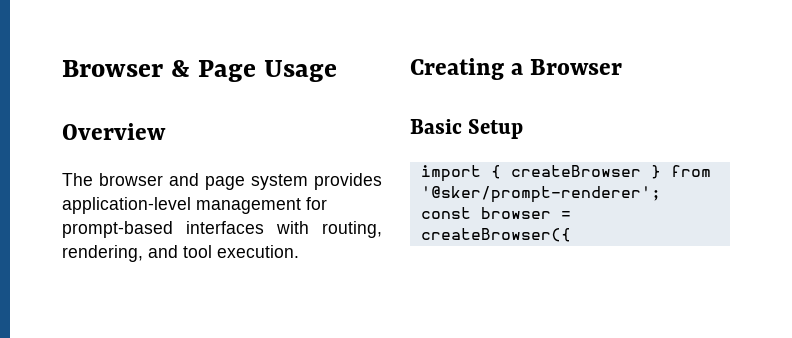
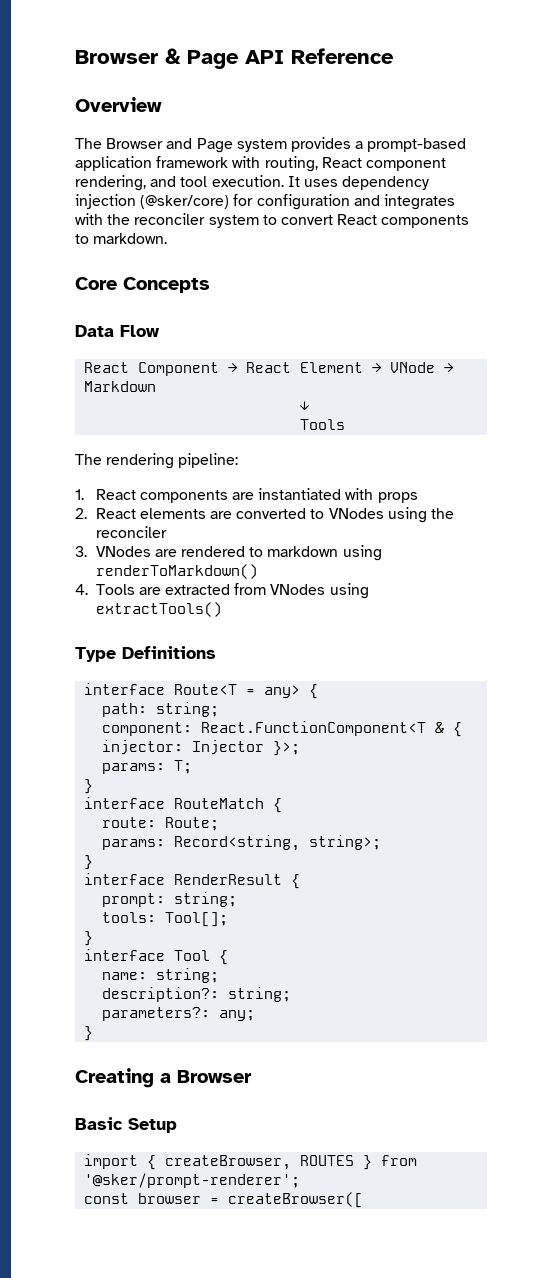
- Browser & Page Usage
+ Browser & Page API Reference
- The browser and page system provides application-level management for prompt-based interfaces with routing, rendering, and tool execution.
+ The Browser and Page system provides a prompt-based application framework with routing, React component rendering, and tool execution. It uses dependency injection (@sker/core) for configuration and integrates with the reconciler system to convert React components to markdown.
+ Core Concepts
+ Data Flow
+ React Component → React Element → VNode → Markdown
+ ↓
+ Tools
+ The rendering pipeline:
+ 1. React components are instantiated with props
+ 2. React elements are converted to VNodes using the reconciler
+ 3. VNodes are rendered to markdown using renderToMarkdown()
+ 4. Tools are extracted from VNodes using extractTools()
+ Type Definitions
+ interface Route<T = any> {
+ path: string;
+ component: React.FunctionComponent<T & { injector: Injector }>;
+ params: T;
+ }
+ interface RouteMatch {
+ route: Route;
+ params: Record<string, string>;
+ }
+ interface RenderResult {
+ prompt: string;
+ tools: Tool[];
+ }
+ interface Tool {
+ name: string;
+ description?: string;
+ parameters?: any;
+ }
- import { createBrowser } from '@sker/prompt-renderer';
+ import { createBrowser, ROUTES } from '@sker/prompt-renderer';
- const browser = createBrowser({
+ const browser = createBrowser([

